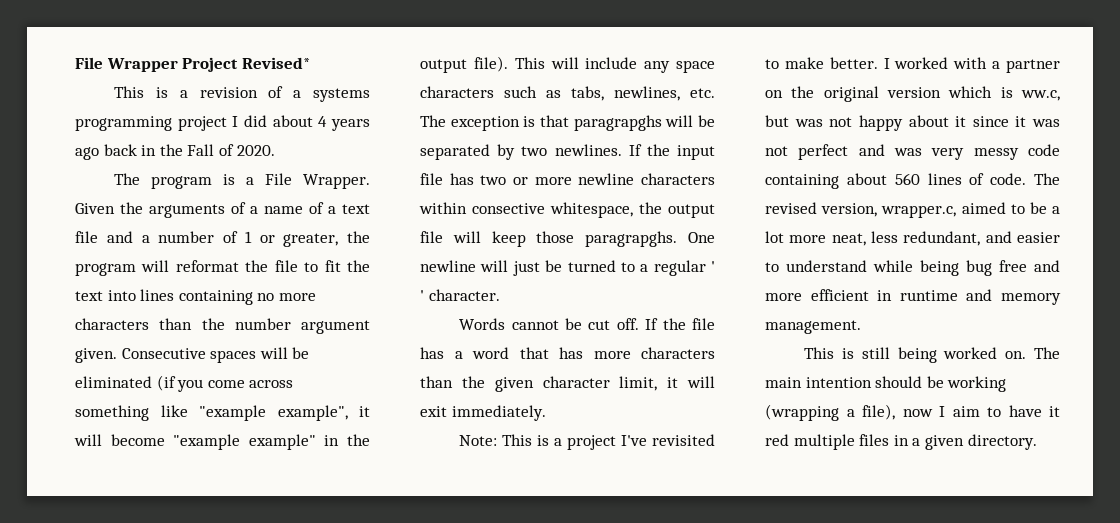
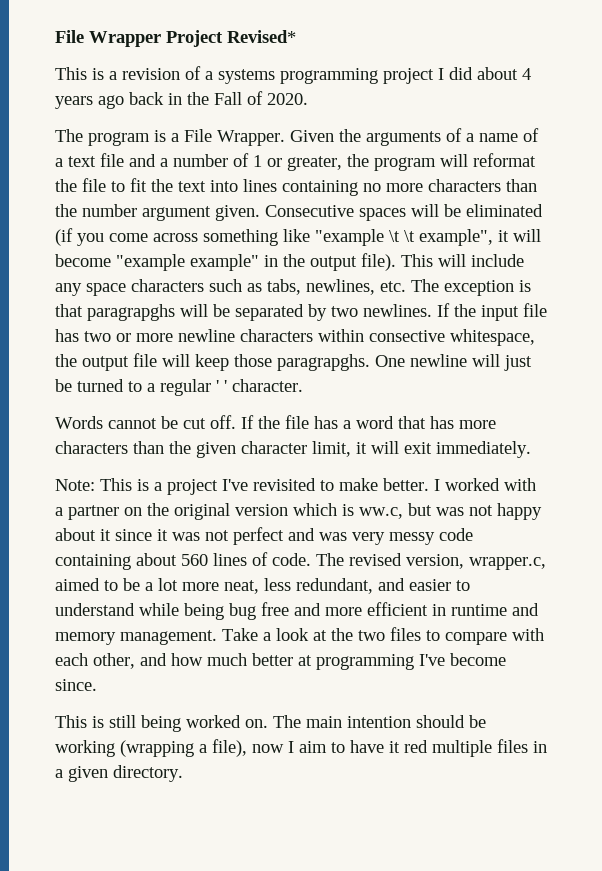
- Consecutive spaces will be eliminated (if you come across something like "example example", it will become "example example" in the output file).
+ Consecutive spaces will be eliminated (if you come across something like "example \t \t example", it will become "example example" in the output file).
+ Take a look at the two files to compare with each other, and how much better at programming I've become since.

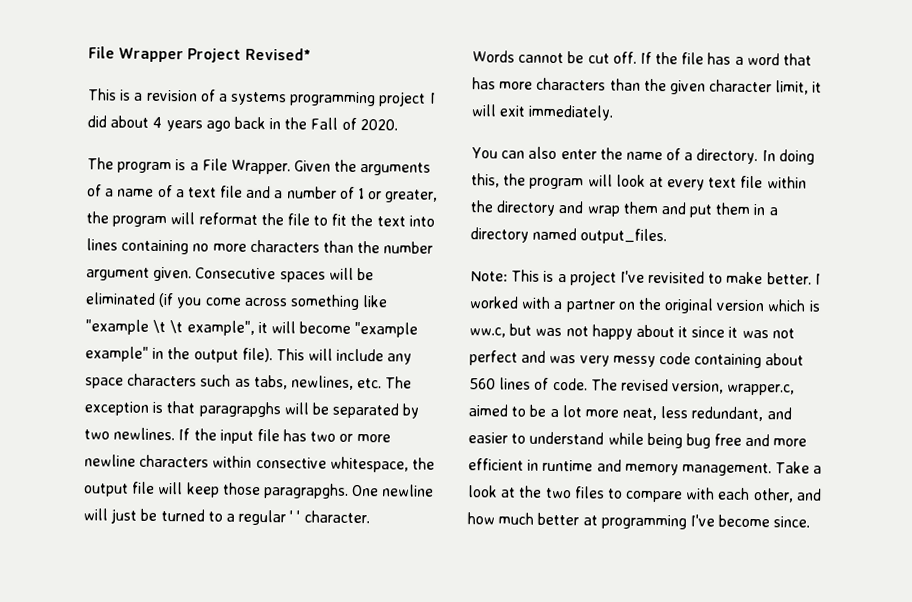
+ You can also enter the name of a directory. In doing this, the program will look at every text file within the directory and wrap them and put them in a directory named output_files.
- This is still being worked on. The main intention should be working (wrapping a file), now I aim to have it red multiple files in a given directory.

